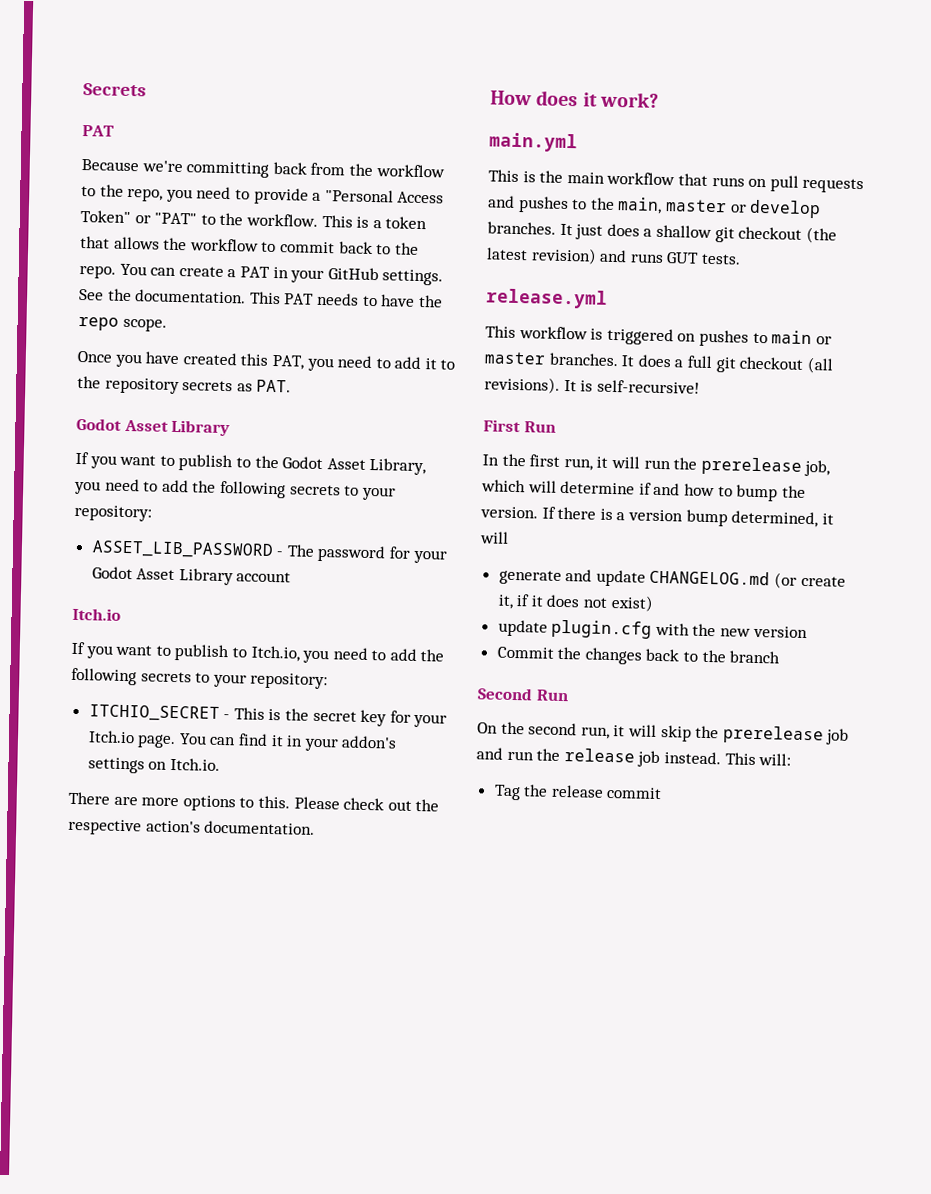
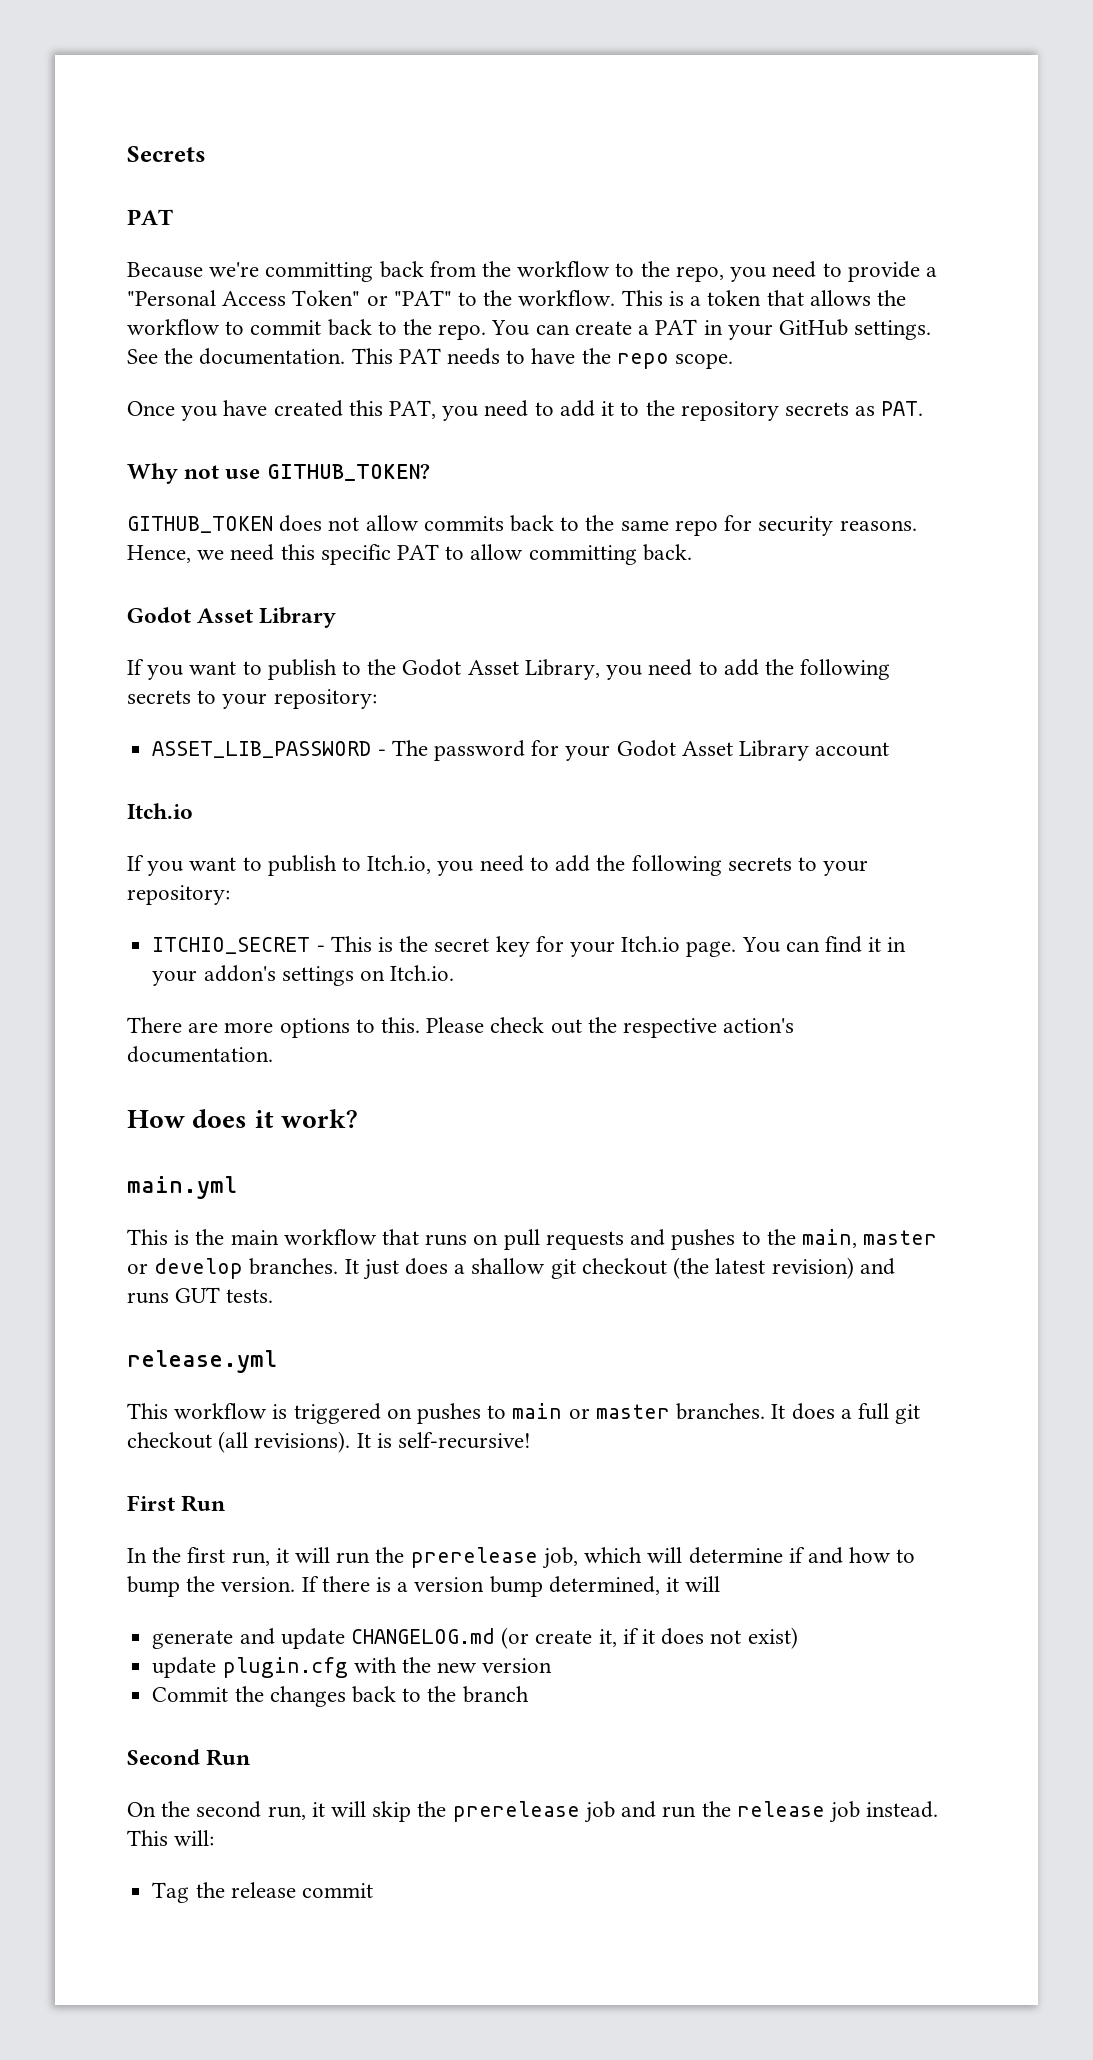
+ Why not use GITHUB_TOKEN?
+ GITHUB_TOKEN does not allow commits back to the same repo for security reasons. Hence, we need this specific PAT to allow committing back.

